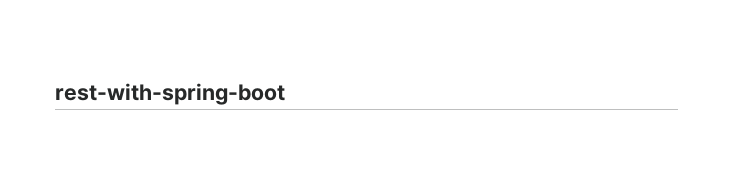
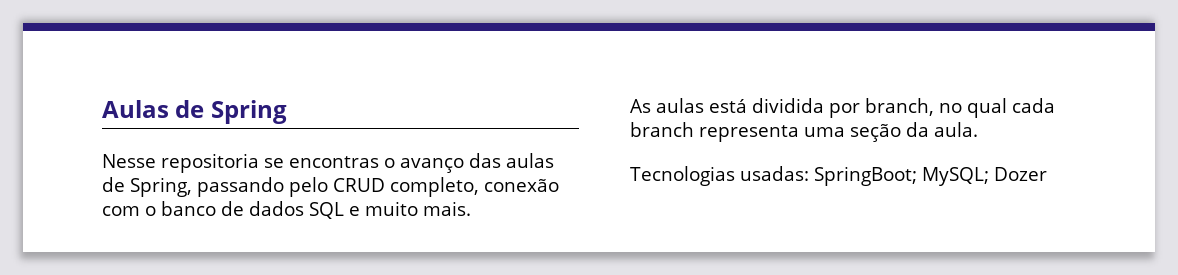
- rest-with-spring-boot
+ Aulas de Spring
+ Nesse repositoria se encontras o avanço das aulas de Spring, passando pelo CRUD completo, conexão com o banco de dados SQL e muito mais.
+ As aulas está dividida por branch, no qual cada branch representa uma seção da aula.
+ Tecnologias usadas: SpringBoot; MySQL; Dozer

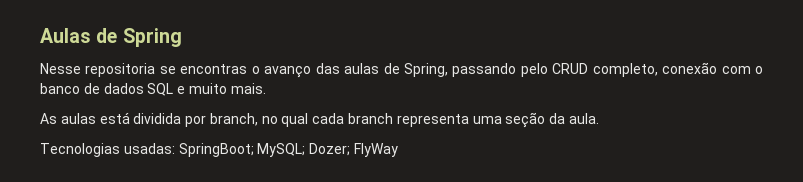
- Tecnologias usadas: SpringBoot; MySQL; Dozer
+ Tecnologias usadas: SpringBoot; MySQL; Dozer; FlyWay

